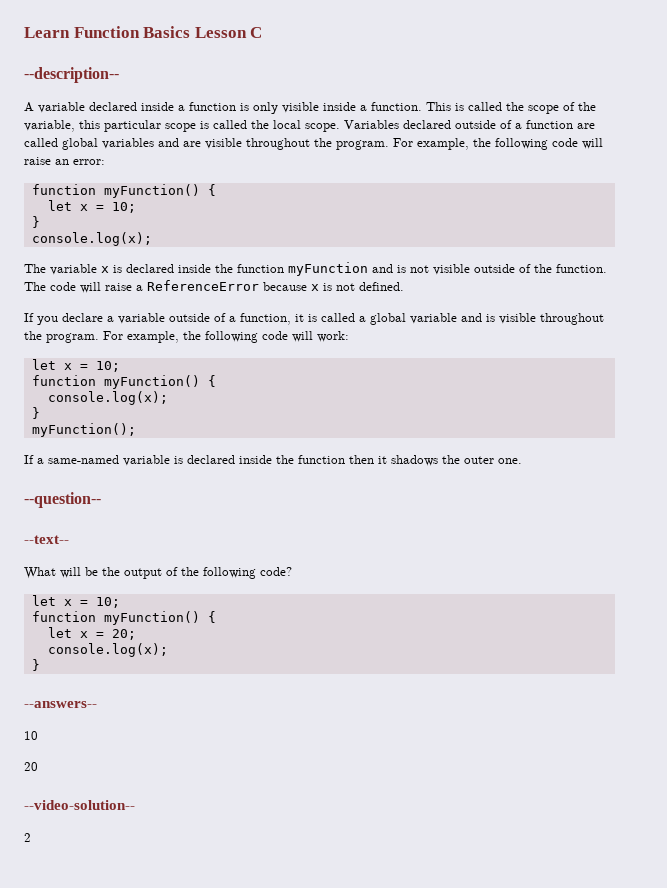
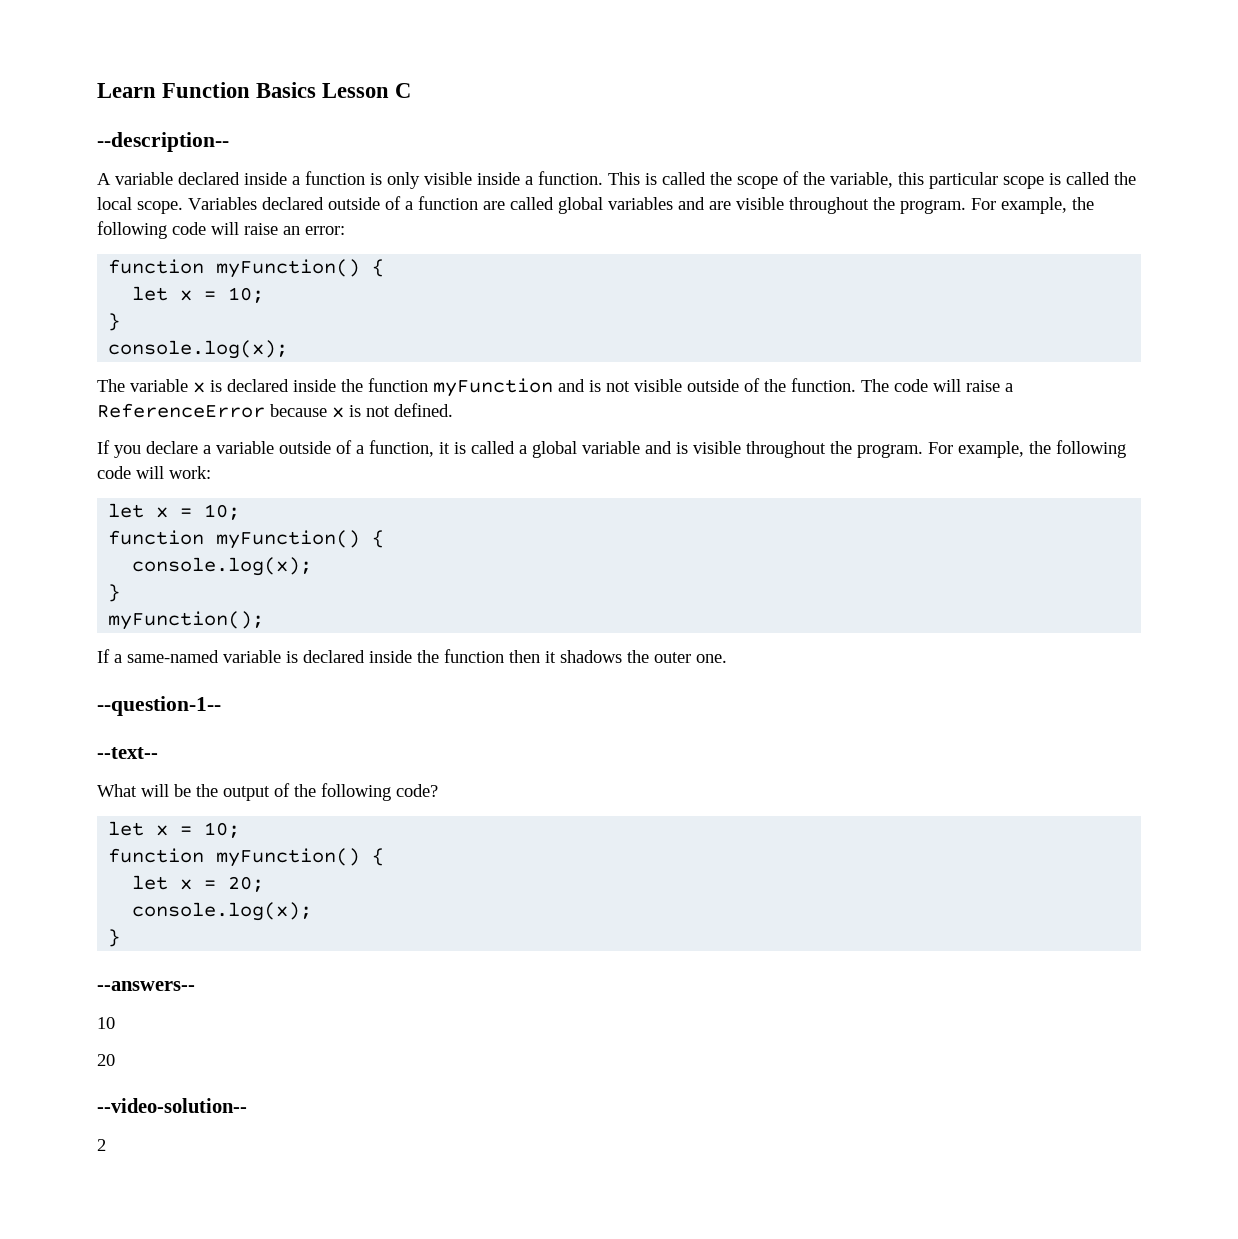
- --question--
+ --question-1--

